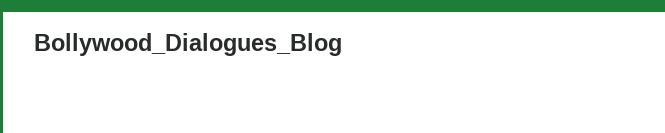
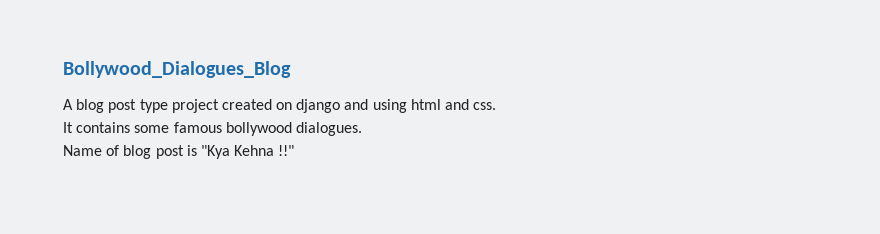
+ A blog post type project created on django and using html and css.
+ It contains some famous bollywood dialogues.
+ Name of blog post is "Kya Kehna !!"

